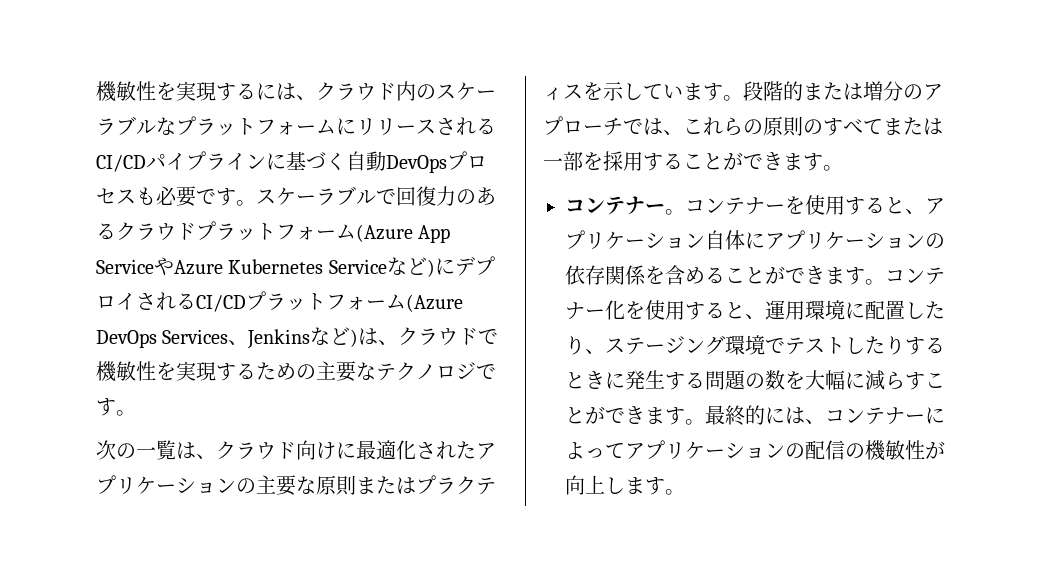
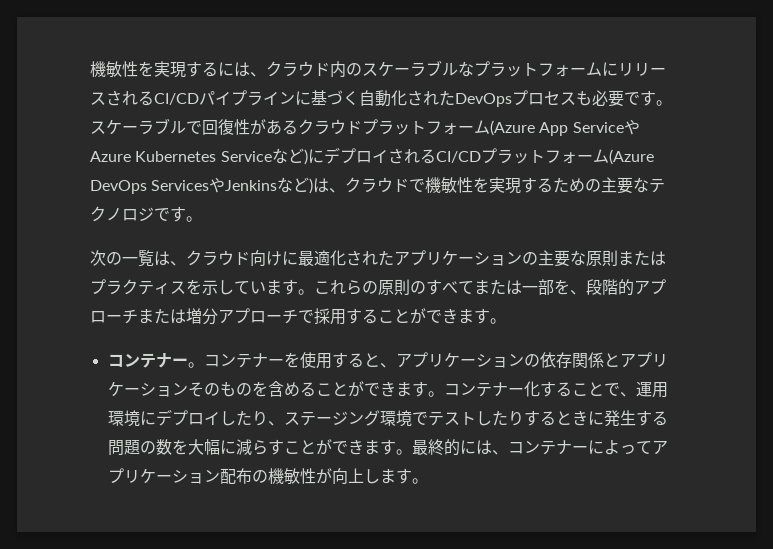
- 機敏性を実現するには、クラウド内のスケーラブルなプラットフォームにリリースされるCI/CDパイプラインに基づく自動DevOpsプロセスも必要です。
+ 機敏性を実現するには、クラウド内のスケーラブルなプラットフォームにリリースされるCI/CDパイプラインに基づく自動化されたDevOpsプロセスも必要です。
- スケーラブルで回復力のあるクラウドプラットフォーム(Azure App ServiceやAzure Kubernetes Serviceなど)にデプロイされるCI/CDプラットフォーム(Azure DevOps Services、Jenkinsなど)は、クラウドで機敏性を実現するための主要なテクノロジです。
+ スケーラブルで回復性があるクラウドプラットフォーム(Azure App ServiceやAzure Kubernetes Serviceなど)にデプロイされるCI/CDプラットフォーム(Azure DevOps ServicesやJenkinsなど)は、クラウドで機敏性を実現するための主要なテクノロジです。
- 段階的または増分のアプローチでは、これらの原則のすべてまたは一部を採用することができます。
+ これらの原則のすべてまたは一部を、段階的アプローチまたは増分アプローチで採用することができます。
- コンテナーを使用すると、アプリケーション自体にアプリケーションの依存関係を含めることができます。
+ コンテナーを使用すると、アプリケーションの依存関係とアプリケーションそのものを含めることができます。
- コンテナー化を使用すると、運用環境に配置したり、ステージング環境でテストしたりするときに発生する問題の数を大幅に減らすことができます。
+ コンテナー化することで、運用環境にデプロイしたり、ステージング環境でテストしたりするときに発生する問題の数を大幅に減らすことができます。
- 最終的には、コンテナーによってアプリケーションの配信の機敏性が向上します。
+ 最終的には、コンテナーによってアプリケーション配布の機敏性が向上します。

